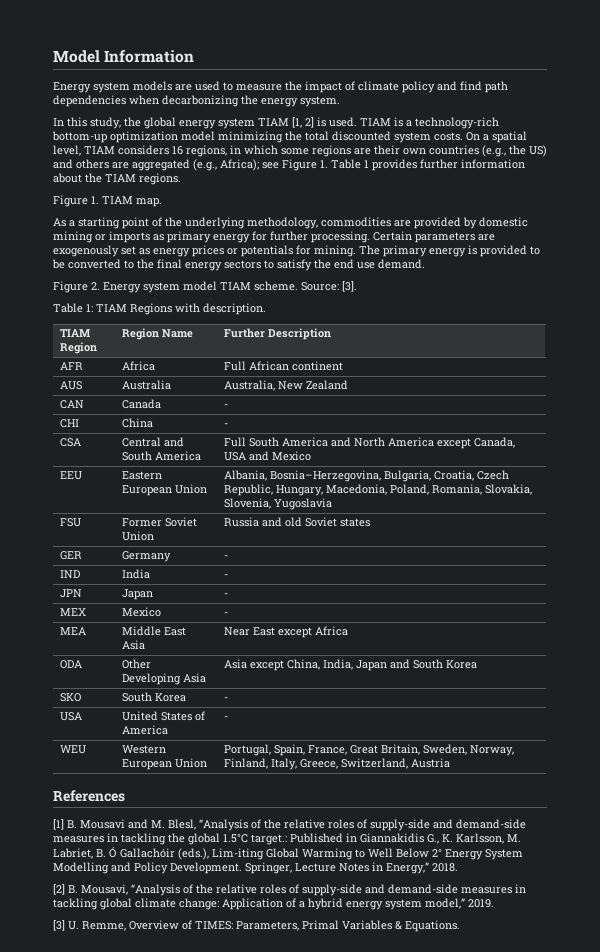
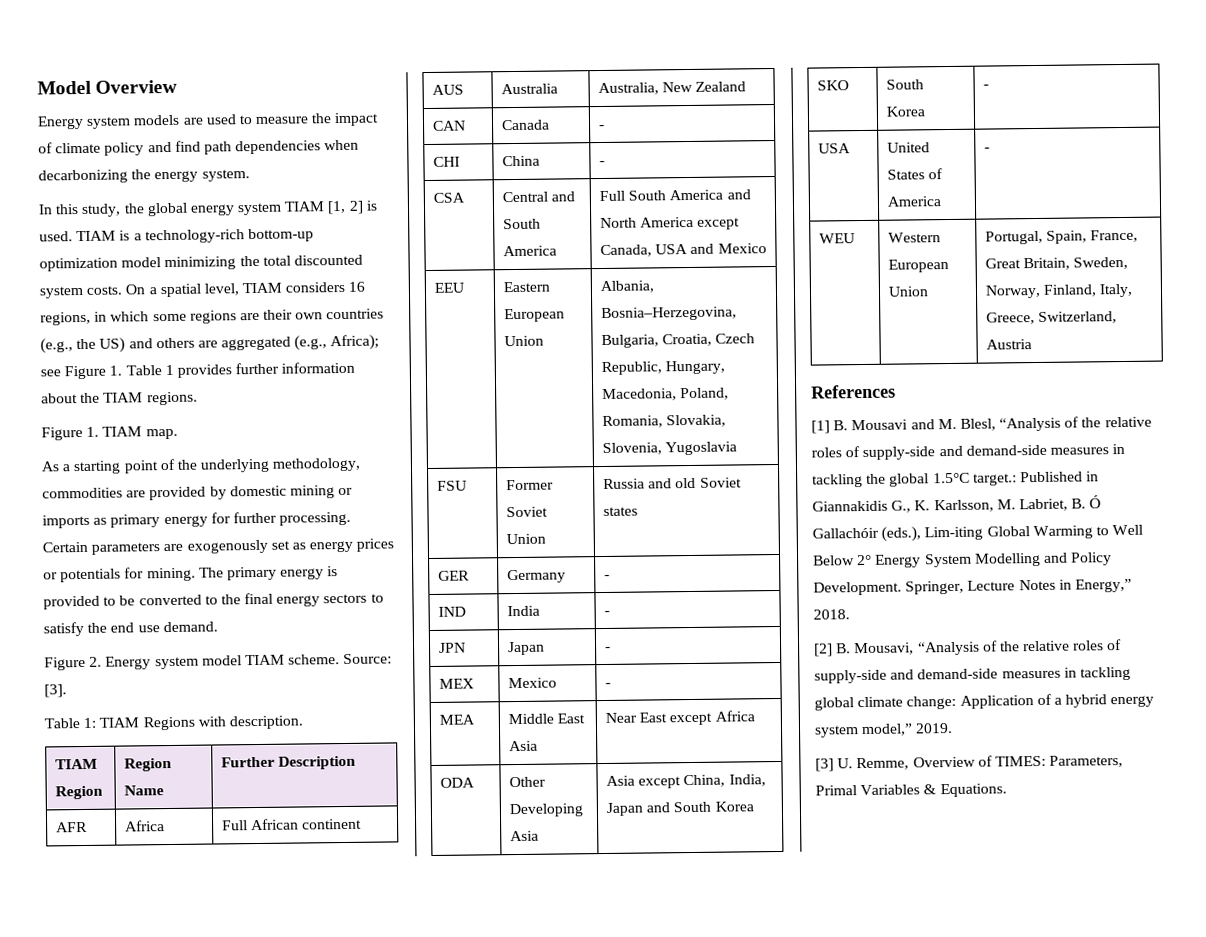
- Model Information
+ Model Overview

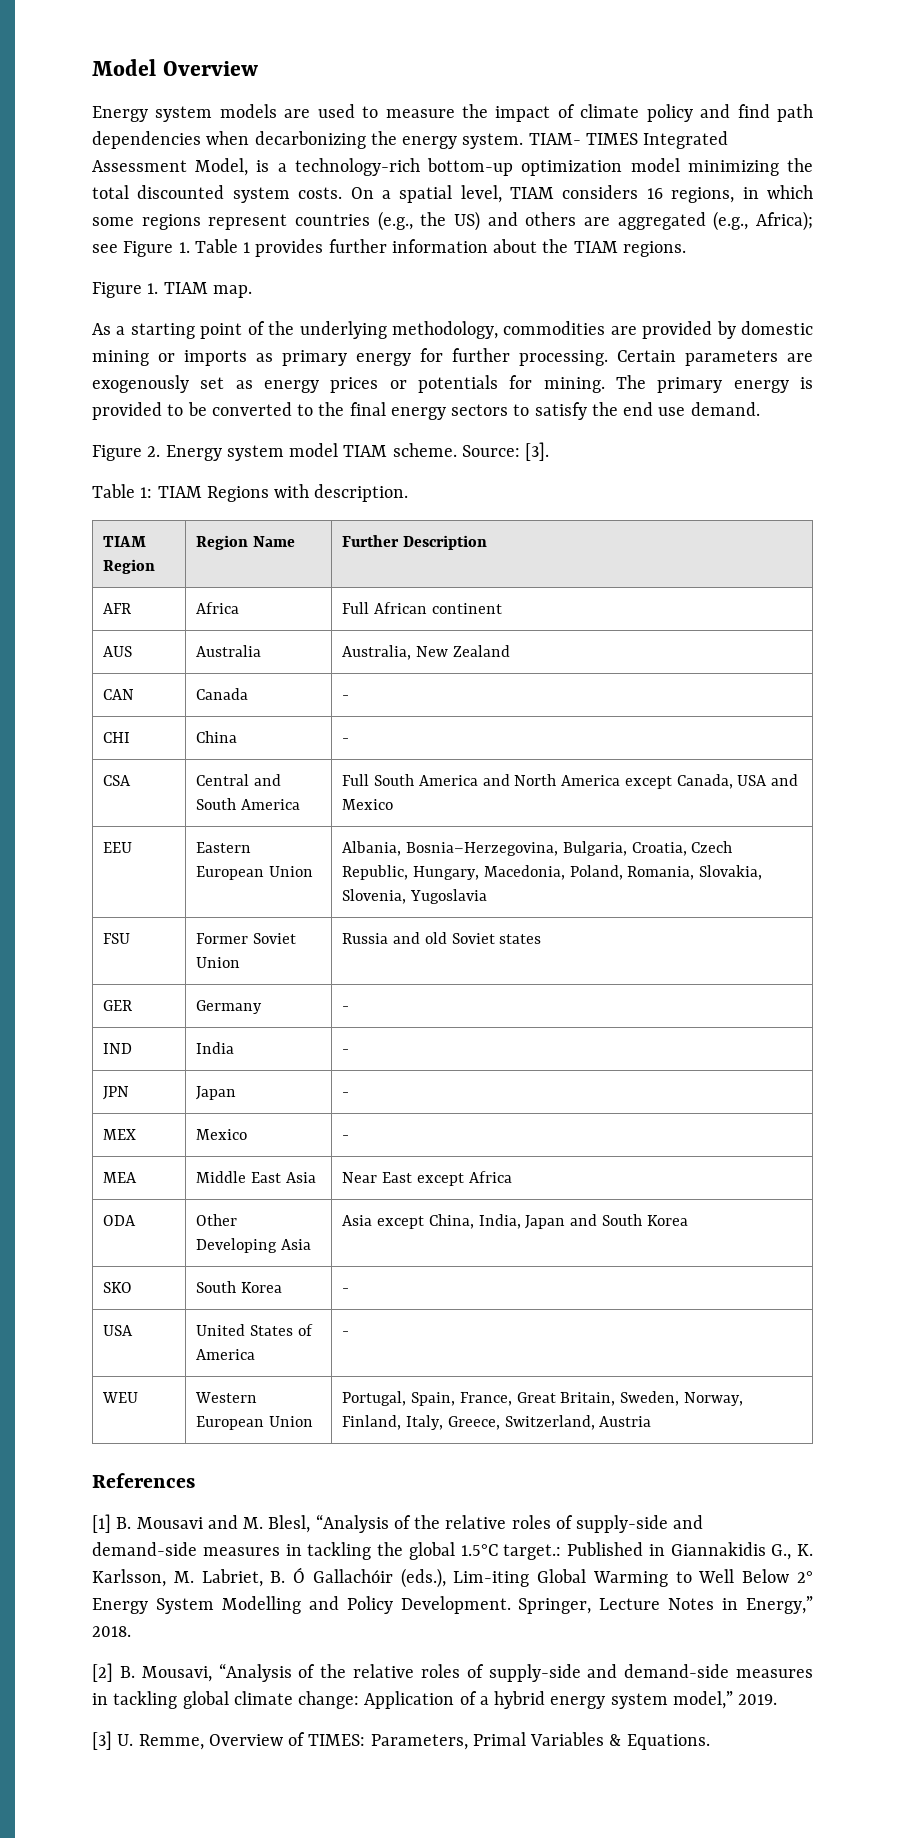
- Energy system models are used to measure the impact of climate policy and find path dependencies when decarbonizing the energy system.
- In this study, the global energy system TIAM [1, 2] is used. TIAM is a technology-rich bottom-up optimization model minimizing the total discounted system costs.
+ Energy system models are used to measure the impact of climate policy and find path dependencies when decarbonizing the energy system. TIAM- TIMES Integrated Assessment Model, is a technology-rich bottom-up optimization model minimizing the total discounted system costs.
- On a spatial level, TIAM considers 16 regions, in which some regions are their own countries (e.g., the US) and others are aggregated (e.g., Africa); see Figure 1. Table 1 provides further information about the TIAM regions.
+ On a spatial level, TIAM considers 16 regions, in which some regions represent countries (e.g., the US) and others are aggregated (e.g., Africa); see Figure 1. Table 1 provides further information about the TIAM regions.

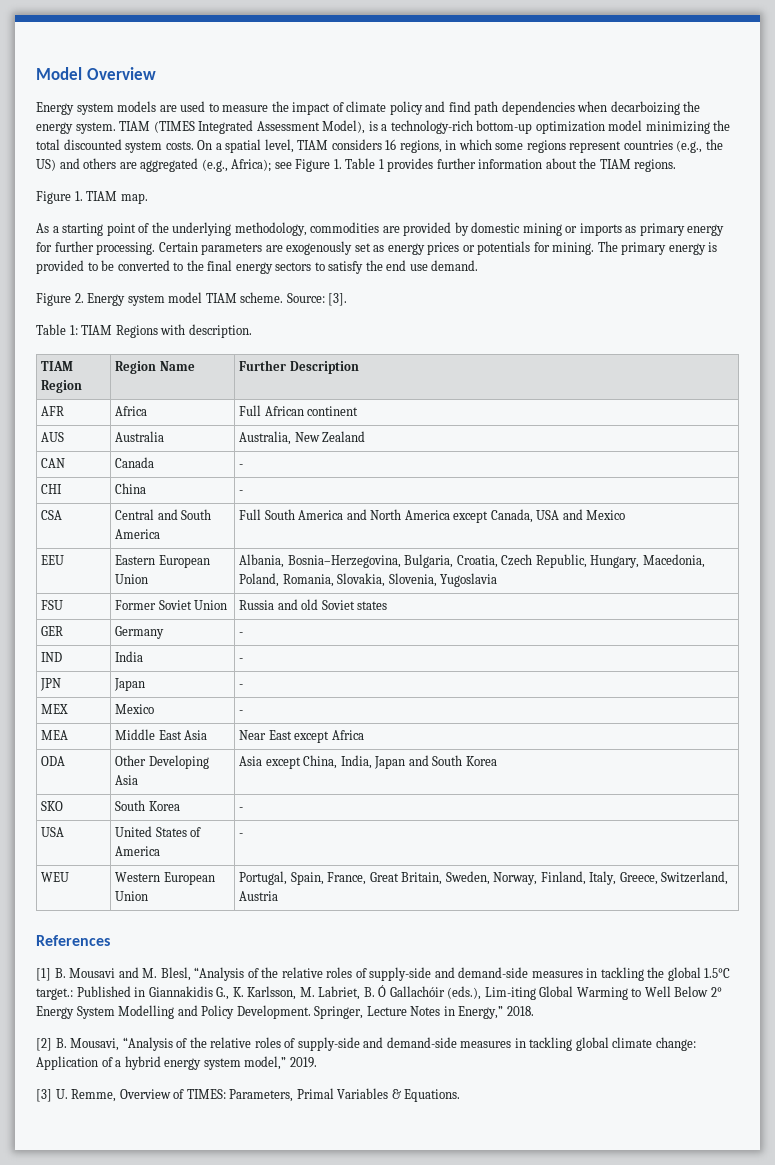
- Energy system models are used to measure the impact of climate policy and find path dependencies when decarbonizing the energy system.
+ Energy system models are used to measure the impact of climate policy and find path dependencies when decarboizing the energy system.
- TIAM- TIMES Integrated Assessment Model, is a technology-rich bottom-up optimization model minimizing the total discounted system costs.
+ TIAM (TIMES Integrated Assessment Model), is a technology-rich bottom-up optimization model minimizing the total discounted system costs.

